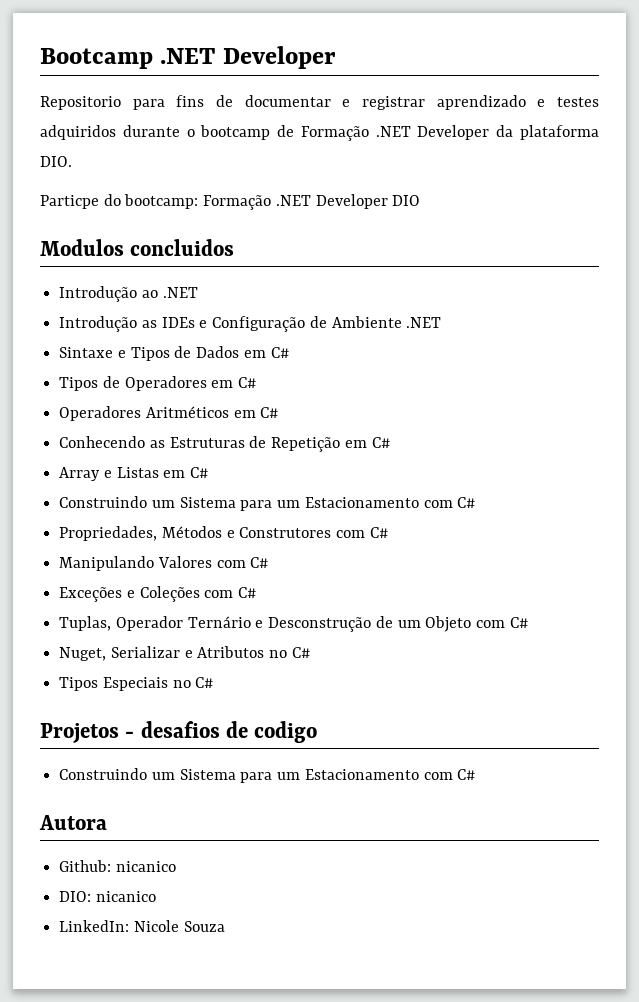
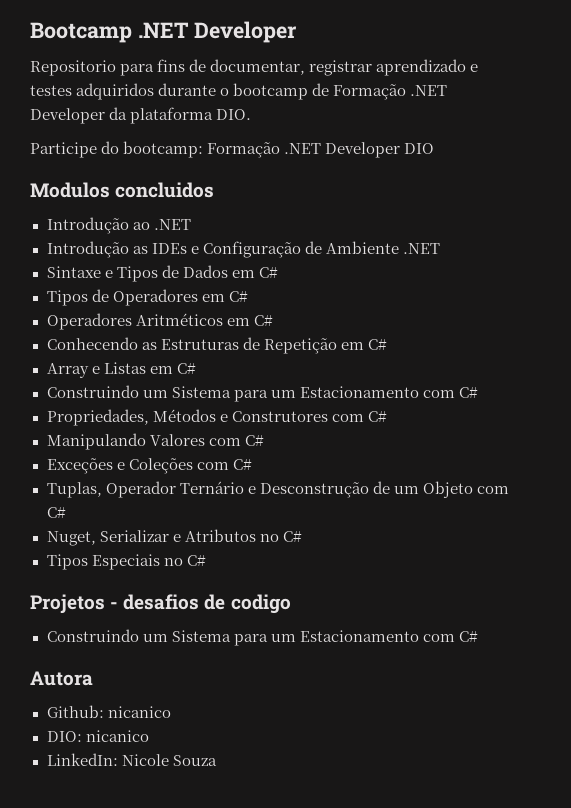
- Repositorio para fins de documentar e registrar aprendizado e testes adquiridos durante o bootcamp de Formação .NET Developer da plataforma DIO.
+ Repositorio para fins de documentar, registrar aprendizado e testes adquiridos durante o bootcamp de Formação .NET Developer da plataforma DIO.
- Particpe do bootcamp: Formação .NET Developer DIO
+ Participe do bootcamp: Formação .NET Developer DIO

